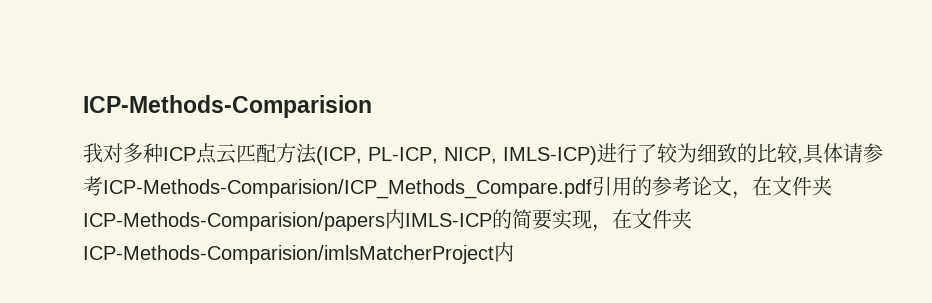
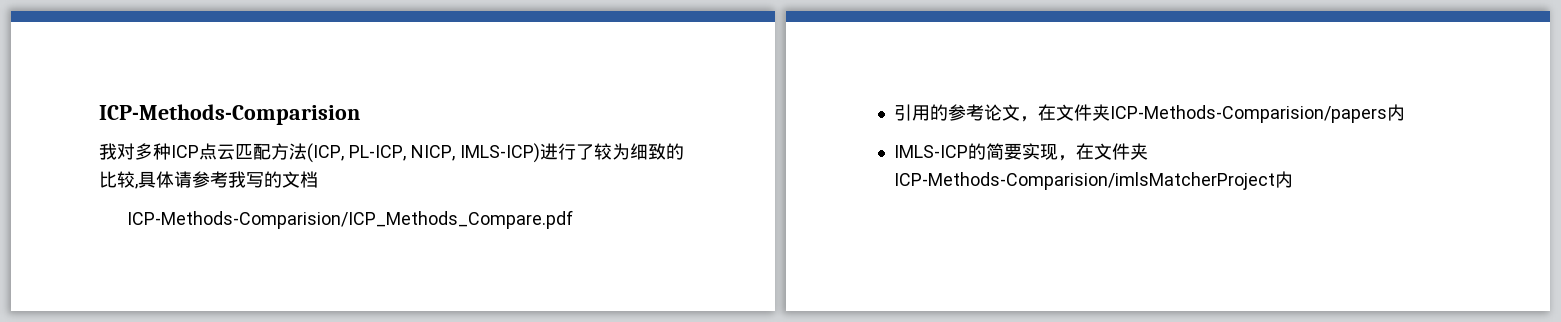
- 我对多种ICP点云匹配方法(ICP, PL-ICP, NICP, IMLS-ICP)进行了较为细致的比较,具体请参考ICP-Methods-Comparision/ICP_Methods_Compare.pdf引用的参考论文，在文件夹ICP-Methods-Comparision/papers内IMLS-ICP的简要实现，在文件夹ICP-Methods-Comparision/imlsMatcherProject内
+ 我对多种ICP点云匹配方法(ICP, PL-ICP, NICP, IMLS-ICP)进行了较为细致的比较,具体请参考我写的文档
+ ICP-Methods-Comparision/ICP_Methods_Compare.pdf
+ 引用的参考论文，在文件夹ICP-Methods-Comparision/papers内
+ IMLS-ICP的简要实现，在文件夹ICP-Methods-Comparision/imlsMatcherProject内

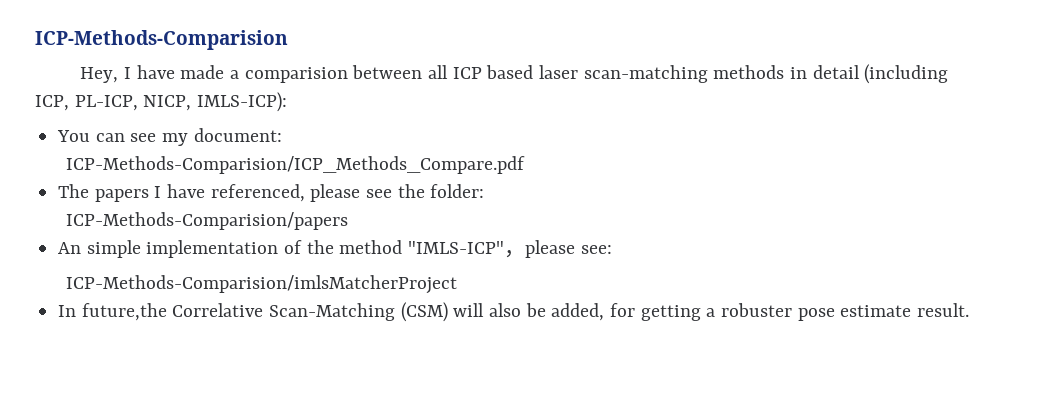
- 我对多种ICP点云匹配方法(ICP, PL-ICP, NICP, IMLS-ICP)进行了较为细致的比较,具体请参考我写的文档
+ Hey, I have made a comparision between all ICP based laser scan-matching methods in detail (including ICP, PL-ICP, NICP, IMLS-ICP):
+ You can see my document:
  ICP-Methods-Comparision/ICP_Methods_Compare.pdf
- 引用的参考论文，在文件夹ICP-Methods-Comparision/papers内
- IMLS-ICP的简要实现，在文件夹ICP-Methods-Comparision/imlsMatcherProject内
+ The papers I have referenced, please see the folder:
+ ICP-Methods-Comparision/papers
+ An simple implementation of the method "IMLS-ICP"，please see:
+ ICP-Methods-Comparision/imlsMatcherProject
+ In future,the Correlative Scan-Matching (CSM) will also be added, for getting a robuster pose estimate result.

